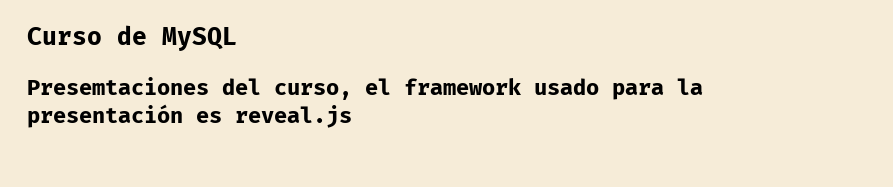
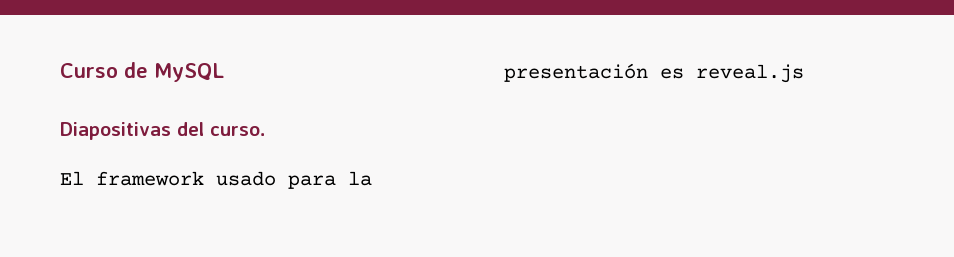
- Presemtaciones del curso, el framework usado para la presentación es reveal.js
+ Diapositivas del curso.
+ El framework usado para la presentación es reveal.js

